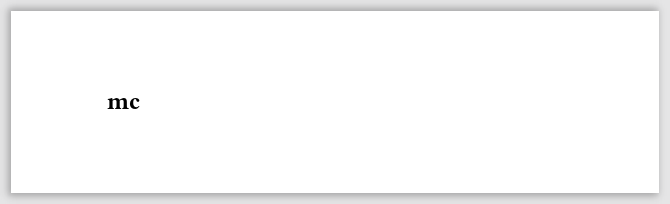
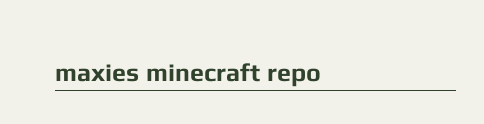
- mc
+ maxies minecraft repo

